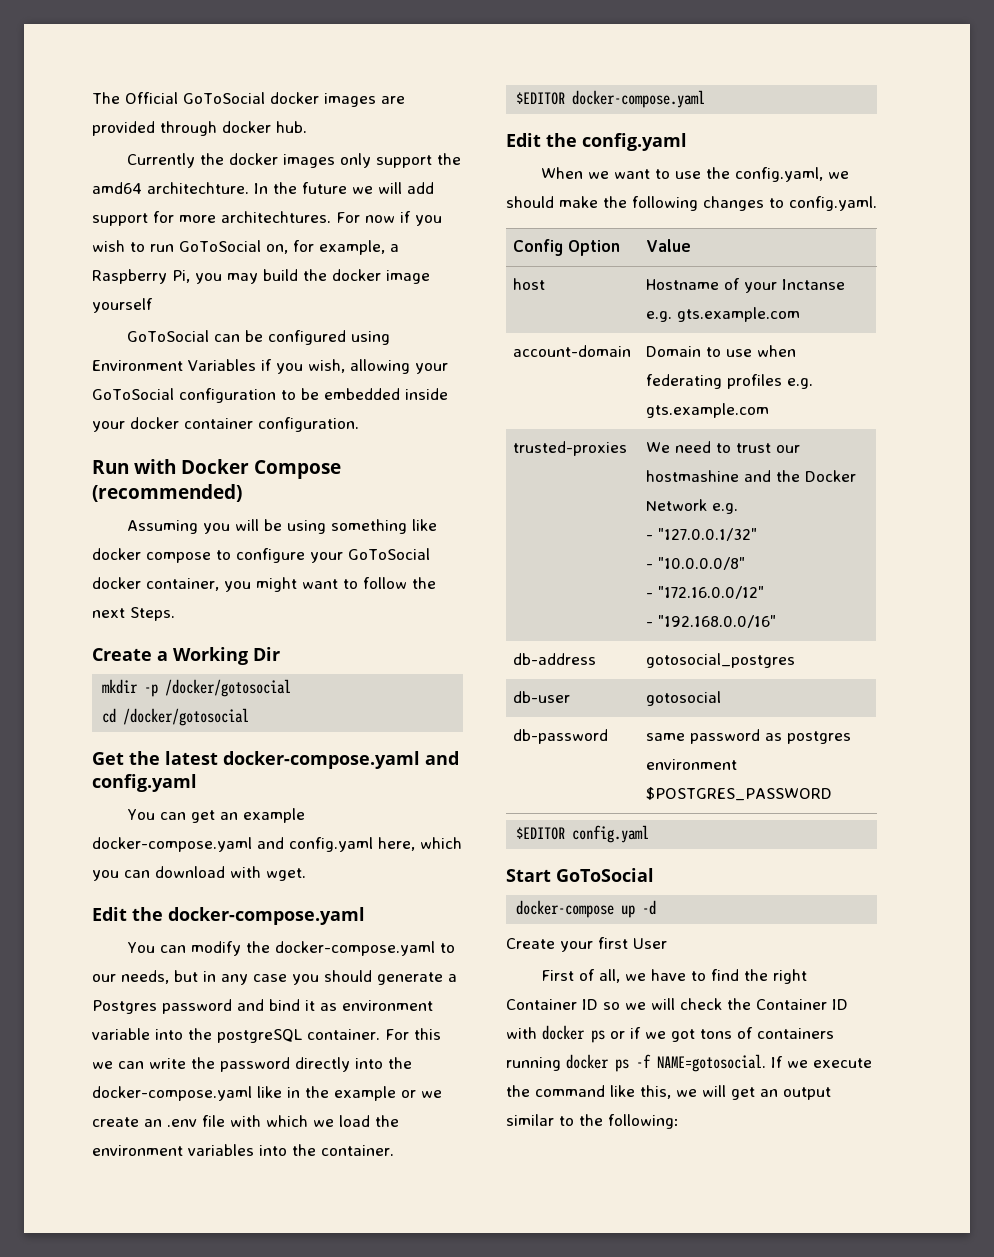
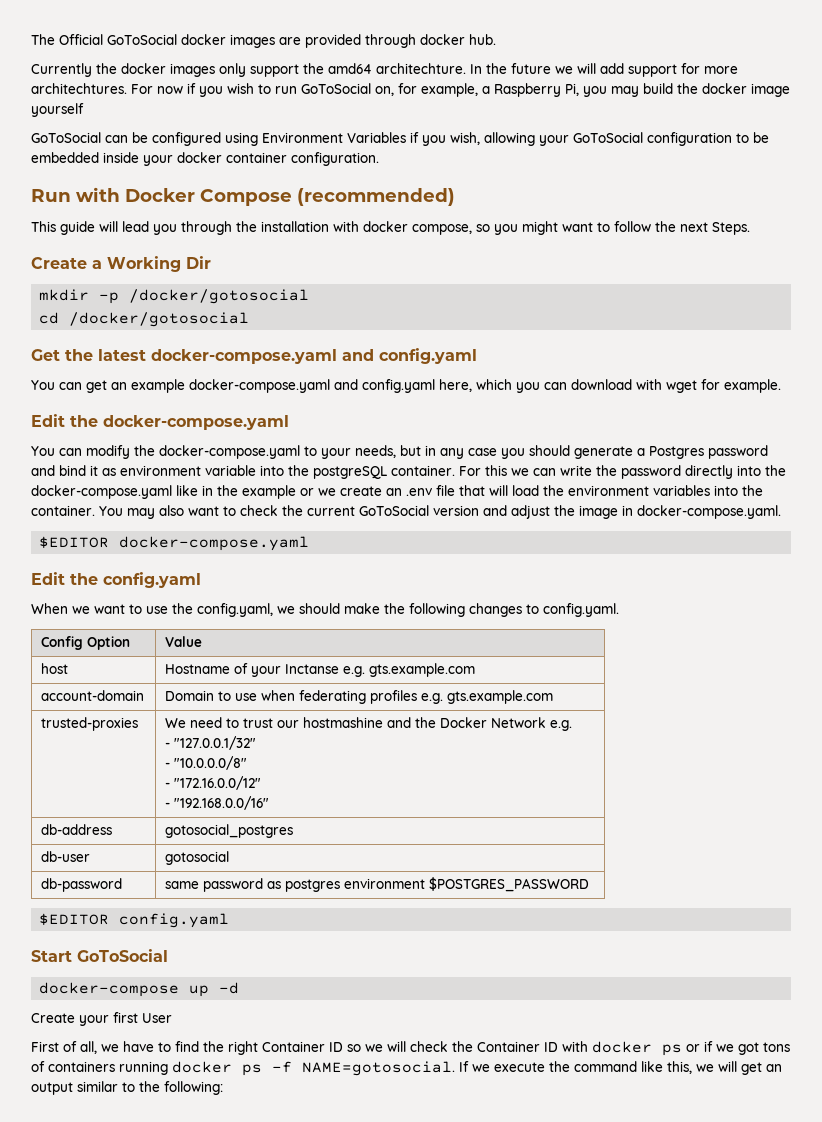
- Assuming you will be using something like docker compose to configure your GoToSocial docker container, you might want to follow the next Steps.
+ This guide will lead you through the installation with docker compose, so you might want to follow the next Steps.
- You can get an example docker-compose.yaml and config.yaml here, which you can download with wget.
+ You can get an example docker-compose.yaml and config.yaml here, which you can download with wget for example.
- You can modify the docker-compose.yaml to our needs, but in any case you should generate a Postgres password and bind it as environment variable into the postgreSQL container.
+ You can modify the docker-compose.yaml to your needs, but in any case you should generate a Postgres password and bind it as environment variable into the postgreSQL container.
- For this we can write the password directly into the docker-compose.yaml like in the example or we create an .env file with which we load the environment variables into the container.
+ For this we can write the password directly into the docker-compose.yaml like in the example or we create an .env file that will load the environment variables into the container. You may also want to check the current GoToSocial version and adjust the image in docker-compose.yaml.

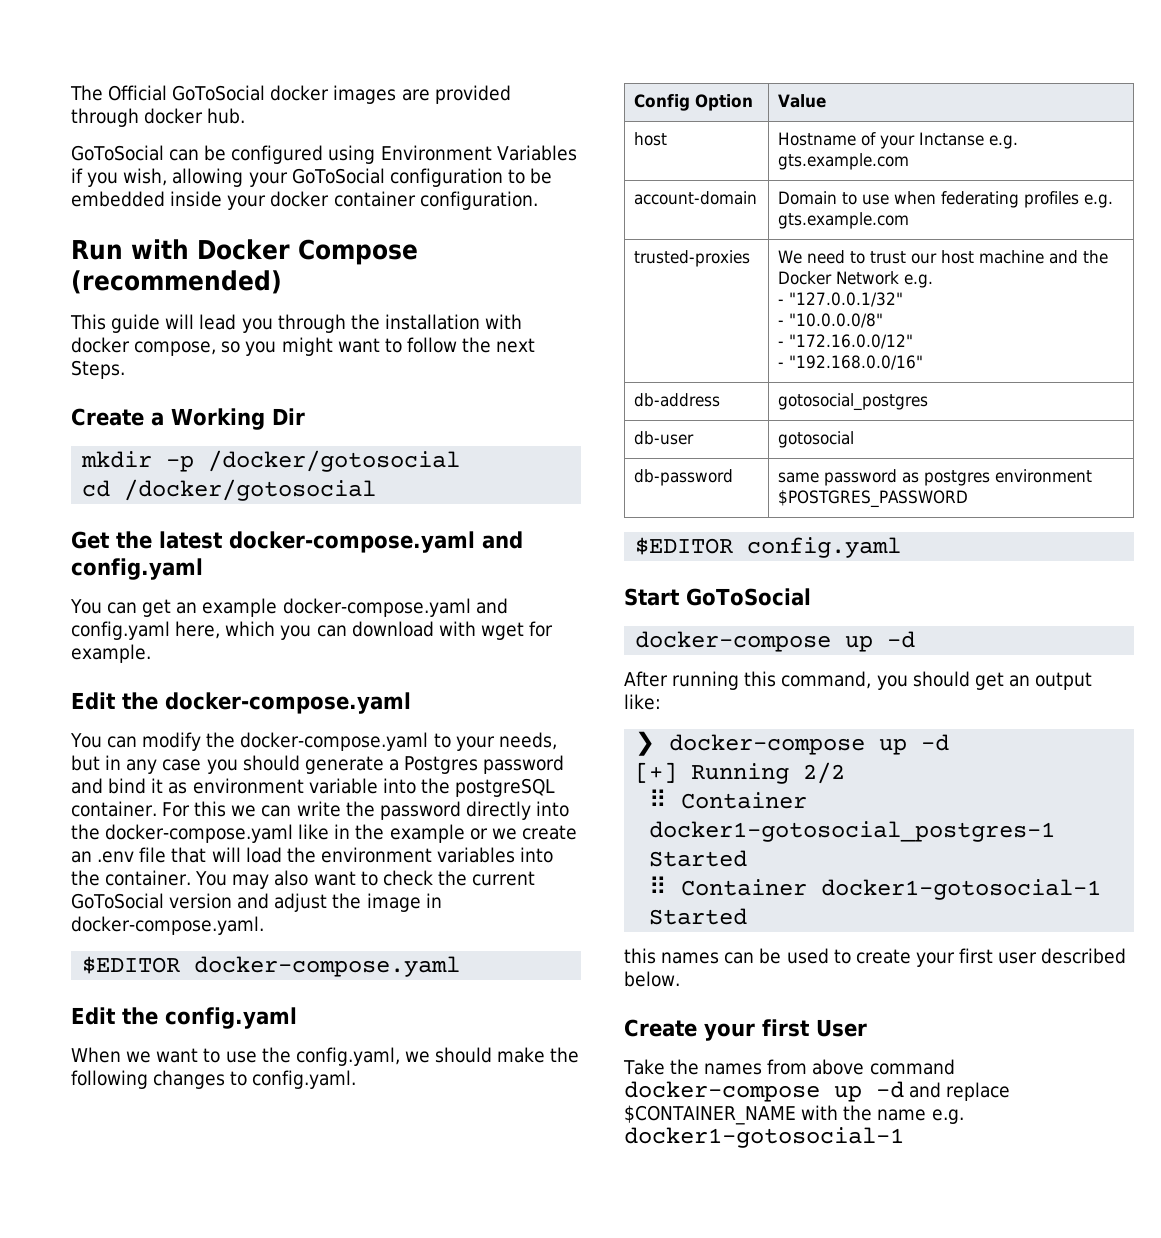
- Currently the docker images only support the amd64 architechture. In the future we will add support for more architechtures. For now if you wish to run GoToSocial on, for example, a Raspberry Pi, you may build the docker image yourself
- trusted-proxies | We need to trust our hostmashine and the Docker Network e.g.
+ trusted-proxies | We need to trust our host machine and the Docker Network e.g.
+ After running this command, you should get an output like:
+ ❯ docker-compose up -d
+ [+] Running 2/2
+ ⠿ Container docker1-gotosocial_postgres-1 Started
+ ⠿ Container docker1-gotosocial-1 Started
+ this names can be used to create your first user described below.
  Create your first User
- First of all, we have to find the right Container ID so we will check the Container ID with docker ps or if we got tons of containers running docker ps -f NAME=gotosocial. If we execute the command like this, we will get an output similar to the following:
+ Take the names from above command docker-compose up -d and replace $CONTAINER_NAME with the name e.g. docker1-gotosocial-1

